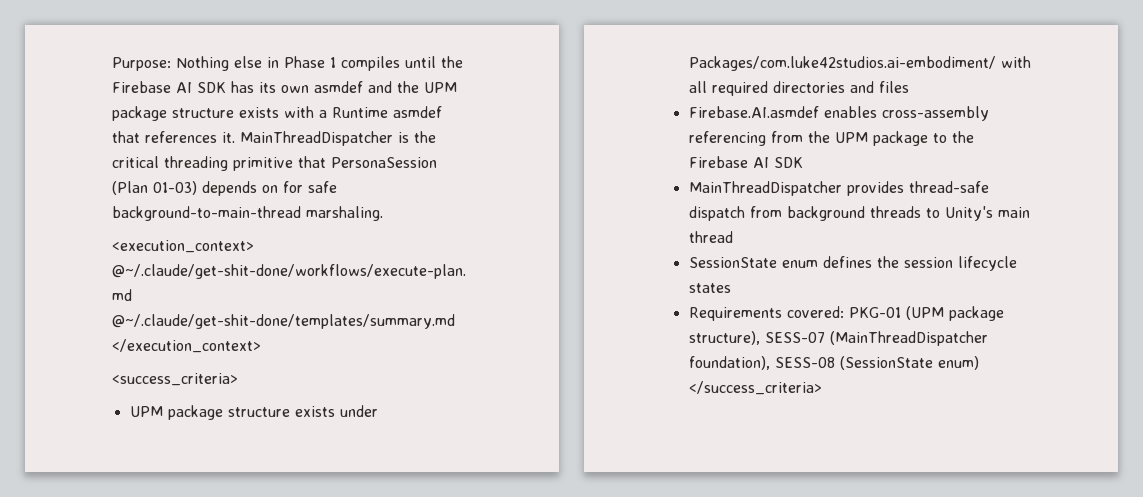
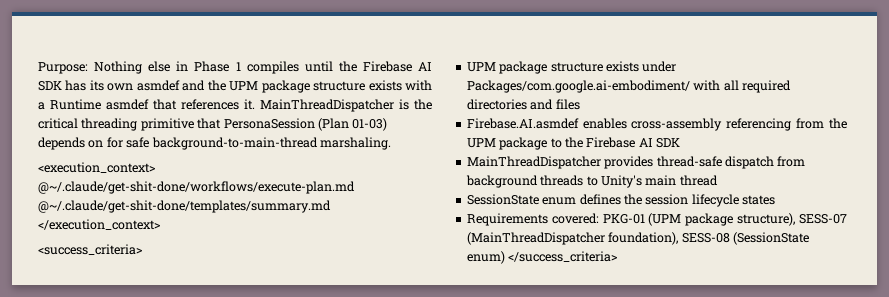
- UPM package structure exists under Packages/com.luke42studios.ai-embodiment/ with all required directories and files
+ UPM package structure exists under Packages/com.google.ai-embodiment/ with all required directories and files

